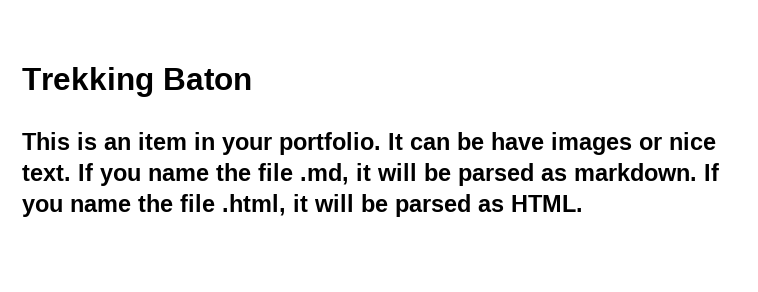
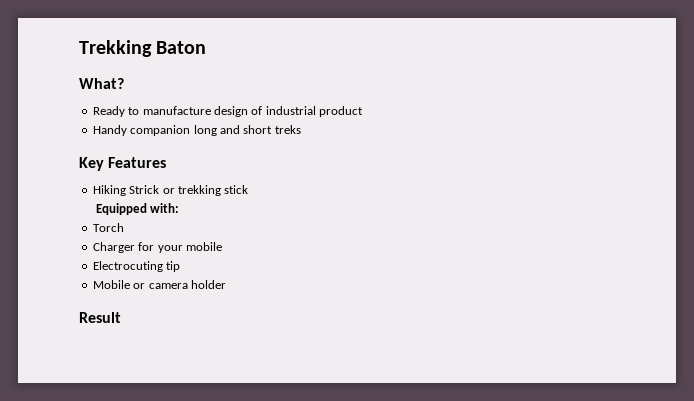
- This is an item in your portfolio. It can be have images or nice text. If you name the file .md, it will be parsed as markdown. If you name the file .html, it will be parsed as HTML.
+ What?
+ Ready to manufacture design of industrial product
+ Handy companion long and short treks
+ Key Features
+ Hiking Strick or trekking stick
+ Equipped with:
+ Torch
+ Charger for your mobile
+ Electrocuting tip
+ Mobile or camera holder
+ Result

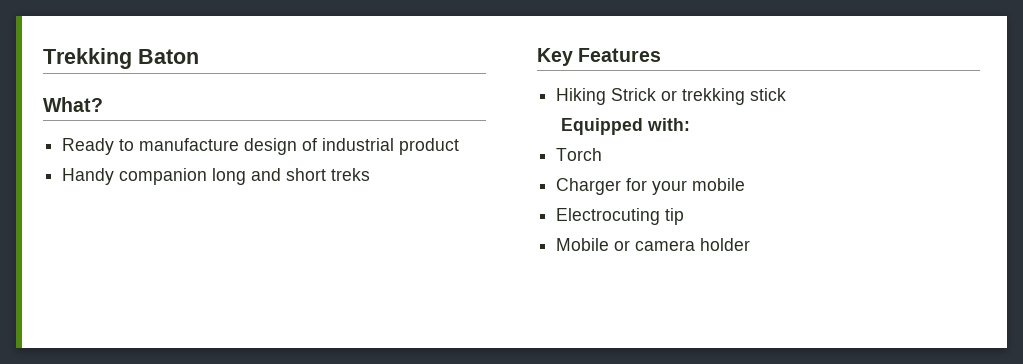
- Result

